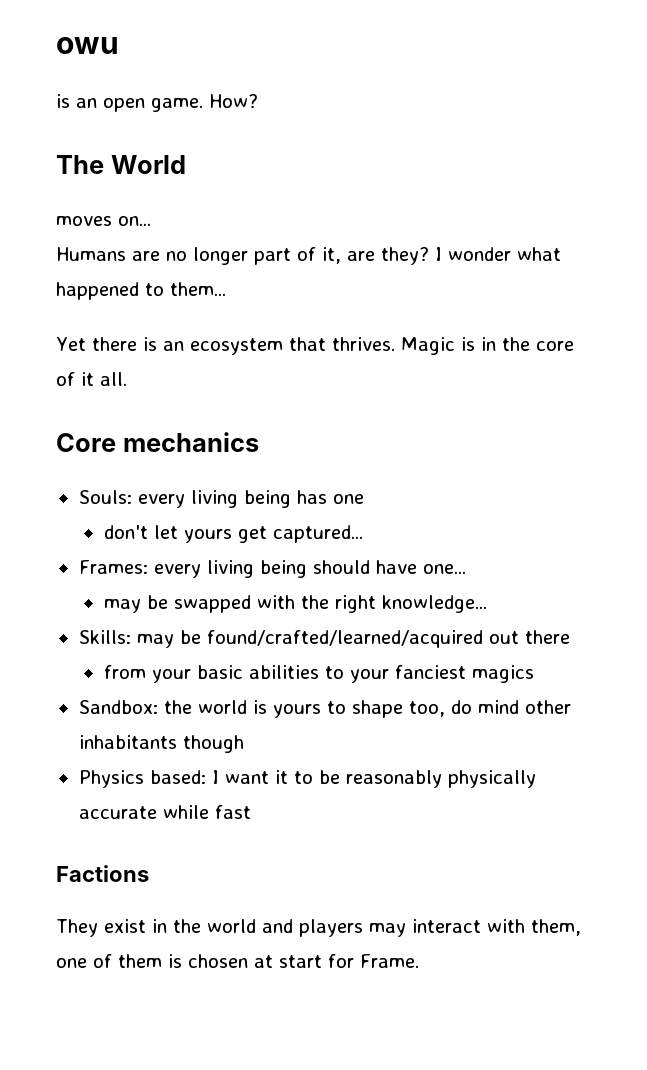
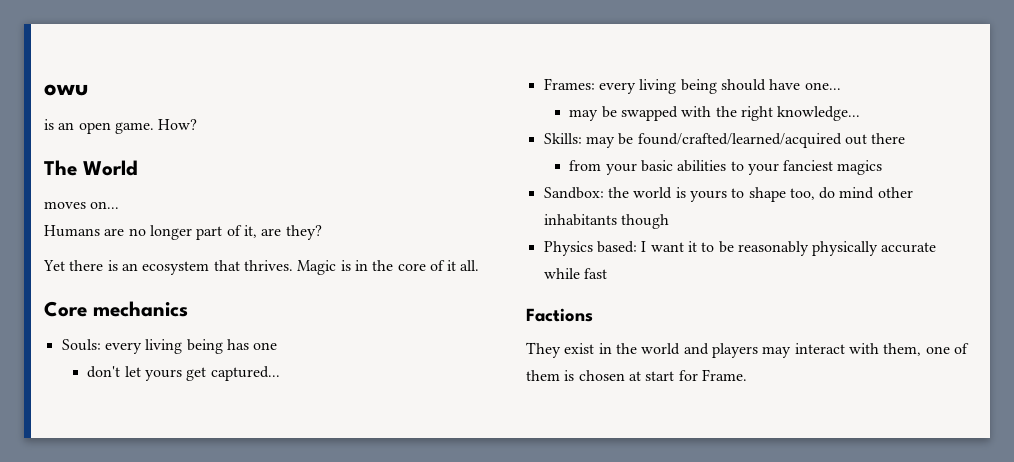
- I wonder what happened to them...

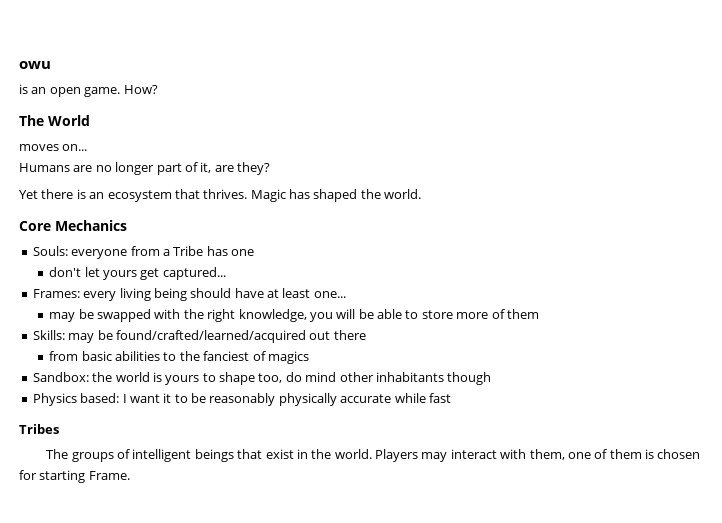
- Magic is in the core of it all.
+ Magic has shaped the world.
- Core mechanics
+ Core Mechanics
- Souls: every living being has one
+ Souls: everyone from a Tribe has one
- Frames: every living being should have one...
+ Frames: every living being should have at least one...
- may be swapped with the right knowledge...
+ may be swapped with the right knowledge, you will be able to store more of them
- from your basic abilities to your fanciest magics
+ from basic abilities to the fanciest of magics
- Factions
- They exist in the world and players may interact with them, one of them is chosen at start for Frame.
+ Tribes
+ The groups of intelligent beings that exist in the world. Players may interact with them, one of them is chosen for starting Frame.

